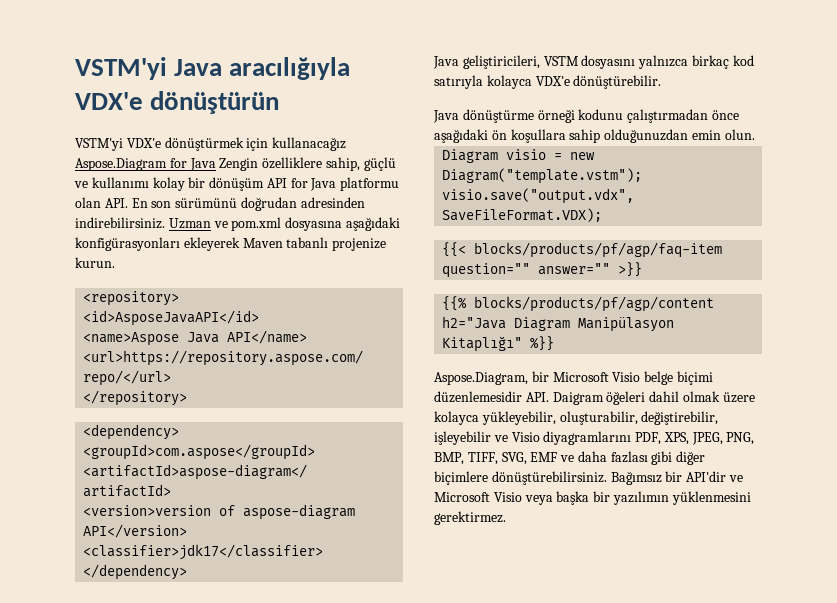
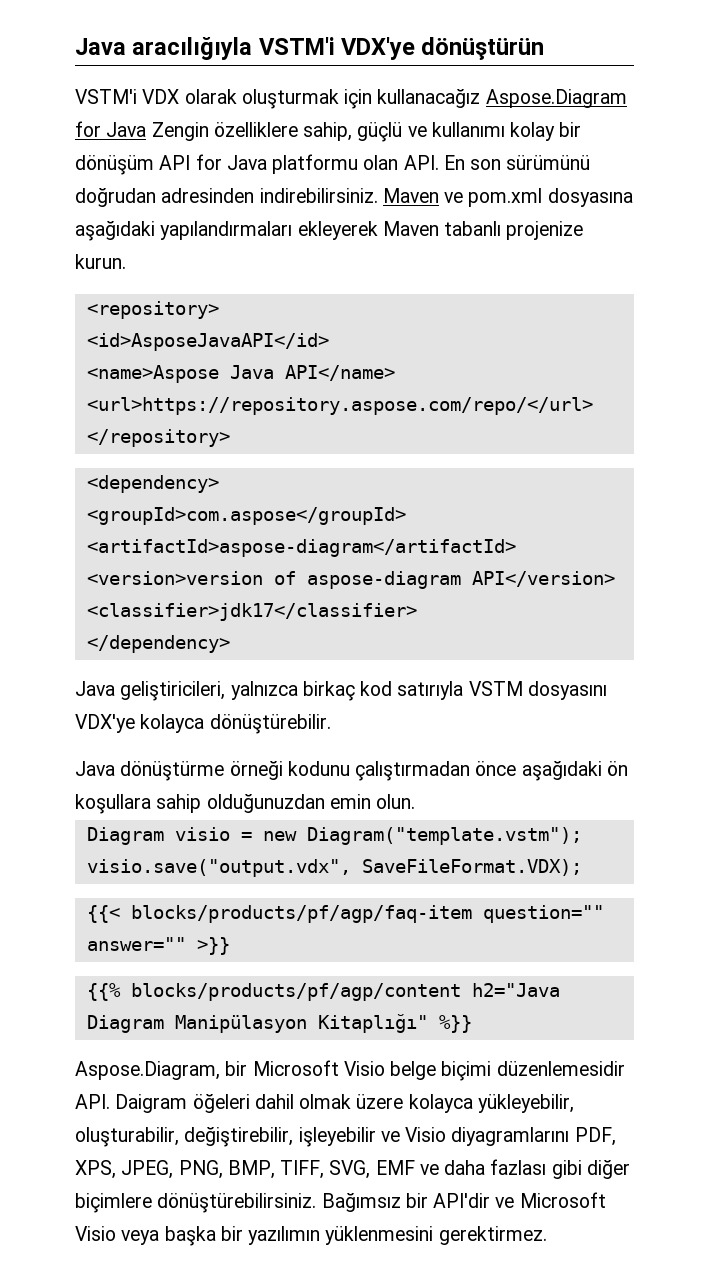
- VSTM'yi Java aracılığıyla VDX'e dönüştürün
+ Java aracılığıyla VSTM'i VDX'ye dönüştürün
- VSTM'yi VDX'e dönüştürmek için kullanacağız Aspose.Diagram for Java Zengin özelliklere sahip, güçlü ve kullanımı kolay bir dönüşüm API for Java platformu olan API. En son sürümünü doğrudan adresinden indirebilirsiniz.
+ VSTM'i VDX olarak oluşturmak için kullanacağız Aspose.Diagram for Java Zengin özelliklere sahip, güçlü ve kullanımı kolay bir dönüşüm API for Java platformu olan API. En son sürümünü doğrudan adresinden indirebilirsiniz.
- Uzman ve pom.xml dosyasına aşağıdaki konfigürasyonları ekleyerek Maven tabanlı projenize kurun.
+ Maven ve pom.xml dosyasına aşağıdaki yapılandırmaları ekleyerek Maven tabanlı projenize kurun.
- Java geliştiricileri, VSTM dosyasını yalnızca birkaç kod satırıyla kolayca VDX'e dönüştürebilir.
+ Java geliştiricileri, yalnızca birkaç kod satırıyla VSTM dosyasını VDX'ye kolayca dönüştürebilir.

